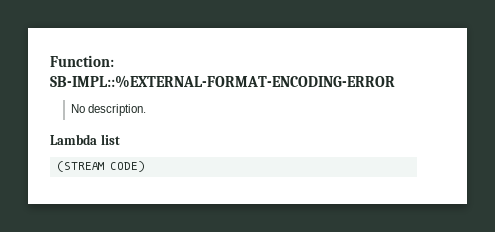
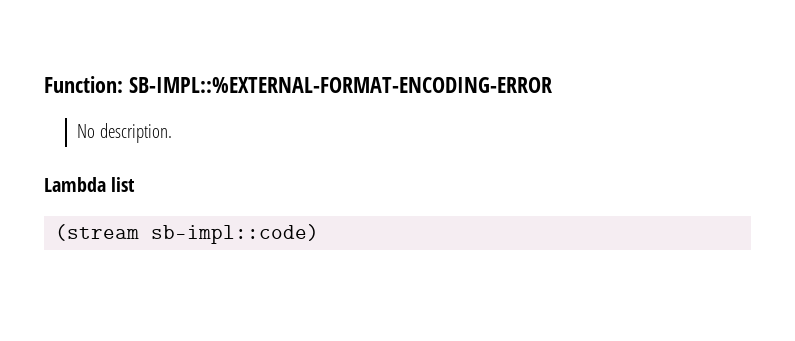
- (STREAM CODE)
+ (stream sb-impl::code)

